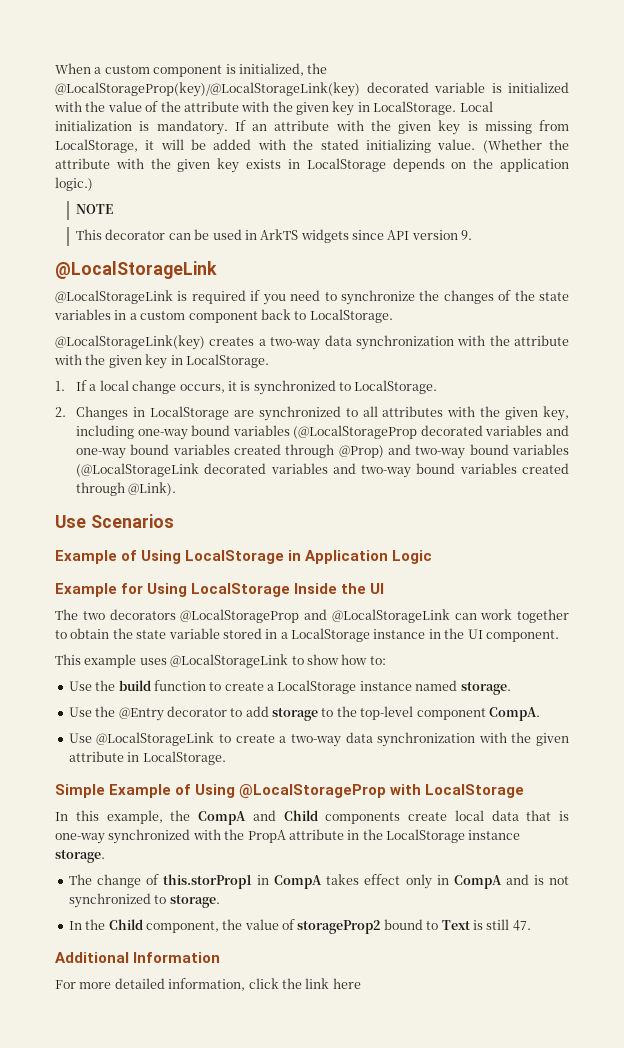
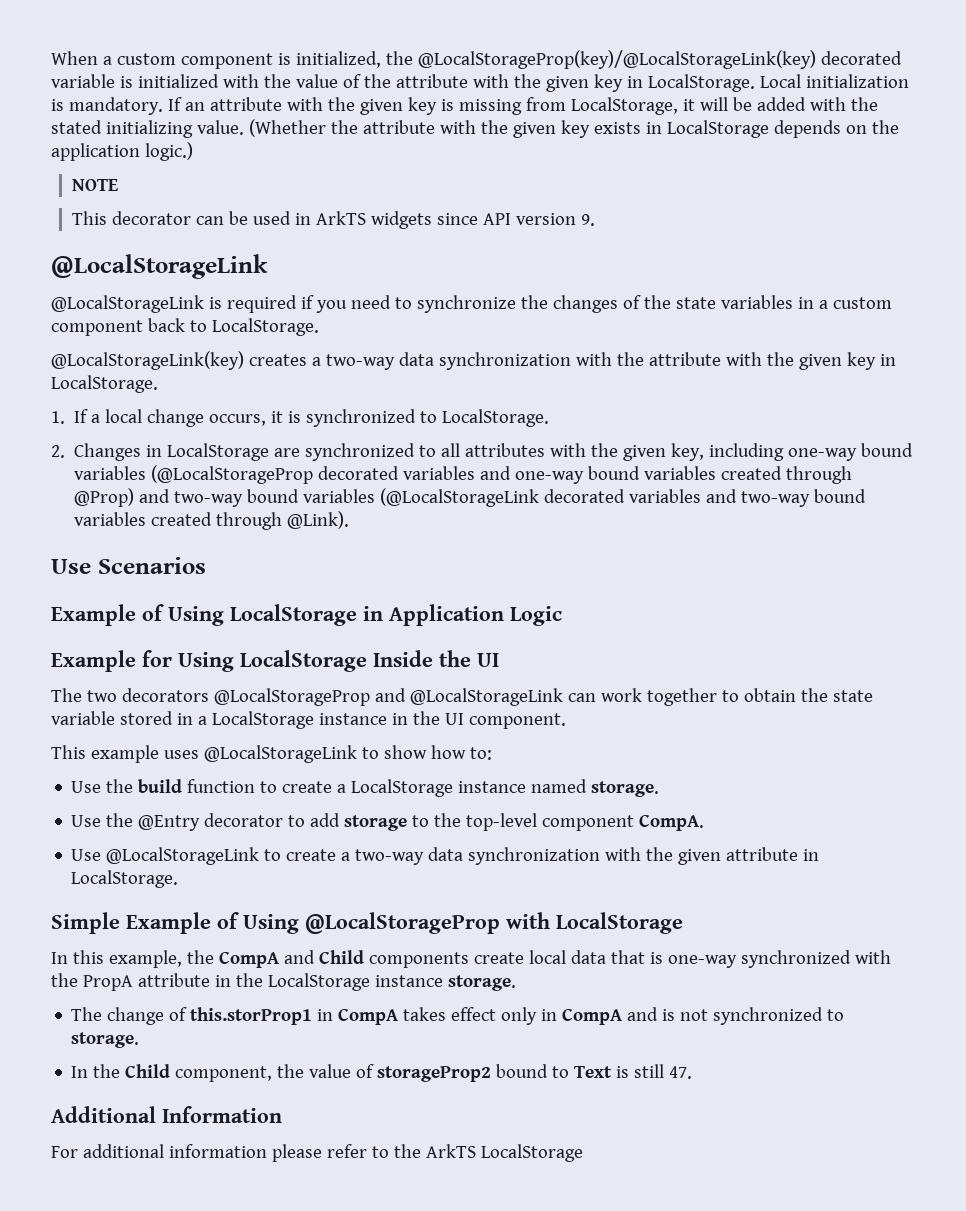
- For more detailed information, click the link here
+ For additional information please refer to the ArkTS LocalStorage

